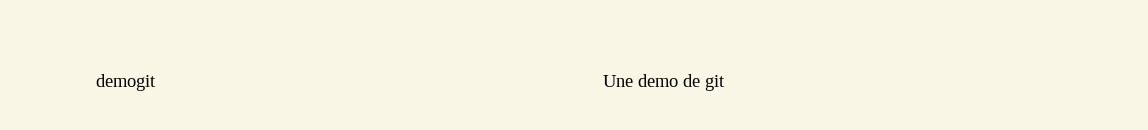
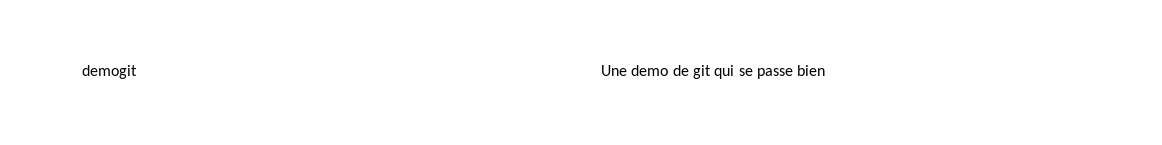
- Une demo de git
+ Une demo de git qui se passe bien

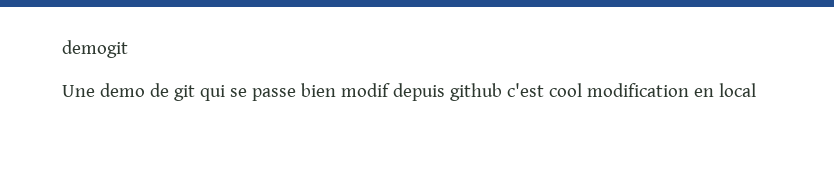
- Une demo de git qui se passe bien
+ Une demo de git qui se passe bien modif depuis github c'est cool modification en local

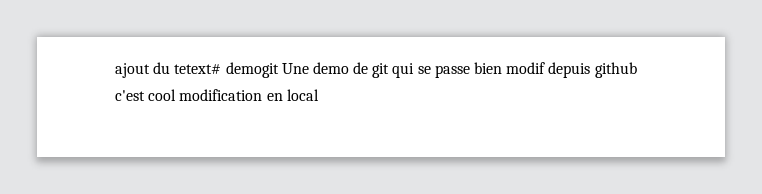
- demogit
- Une demo de git qui se passe bien modif depuis github c'est cool modification en local
+ ajout du tetext# demogit Une demo de git qui se passe bien modif depuis github c'est cool modification en local

